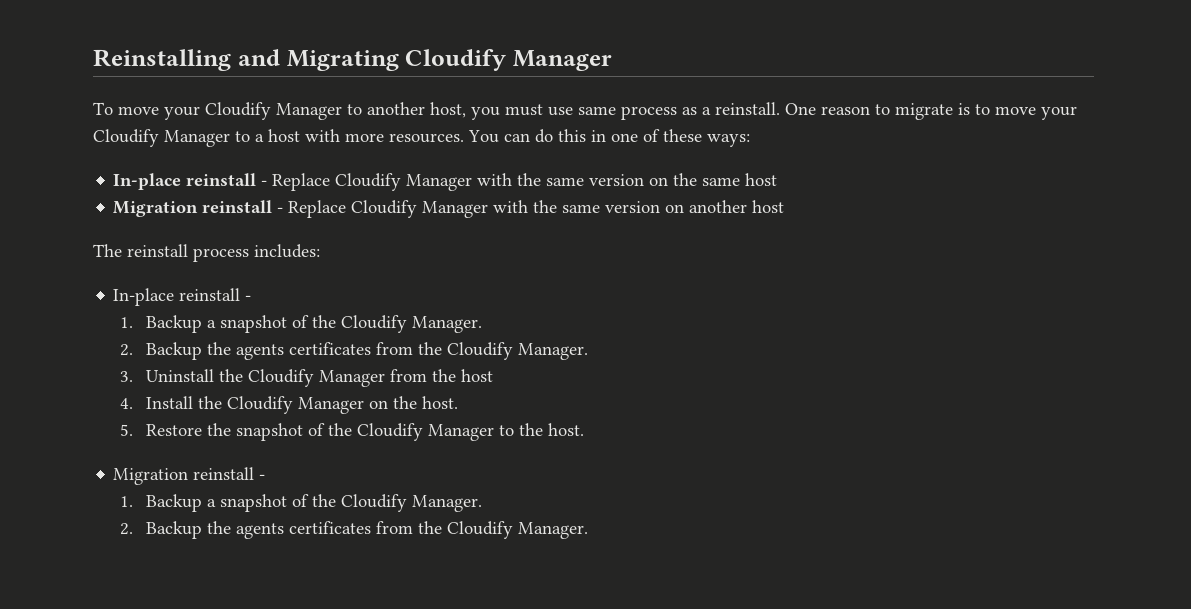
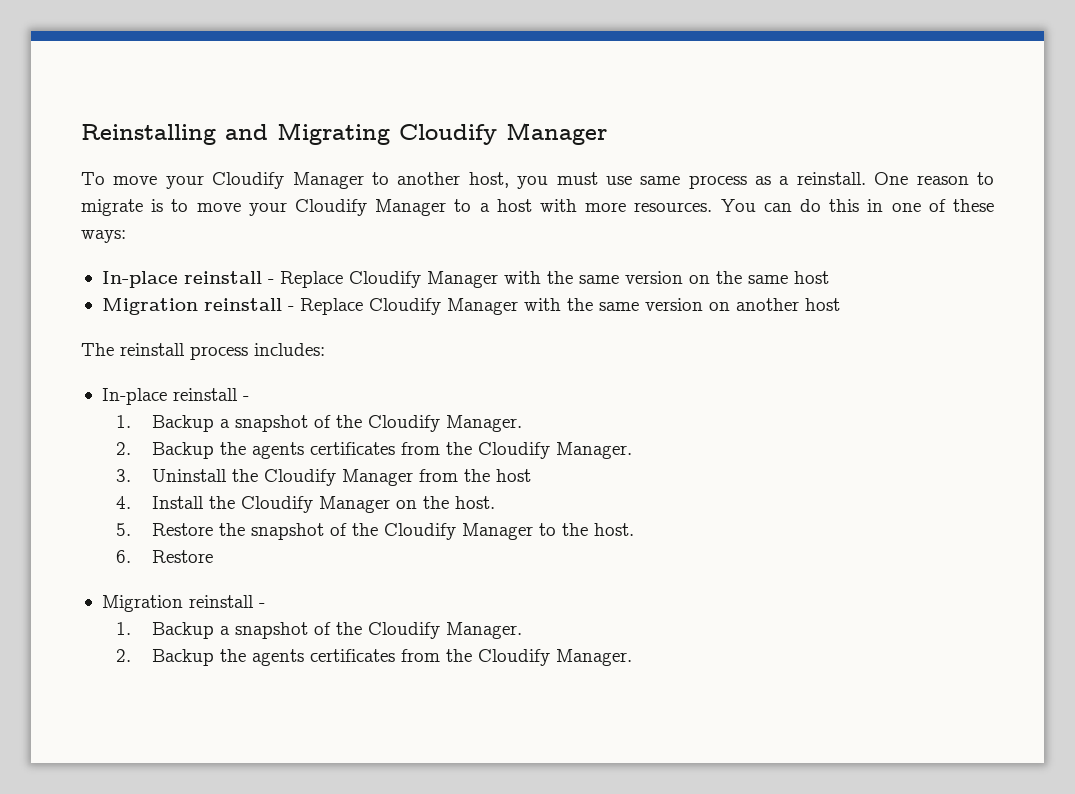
+ 6. Restore

